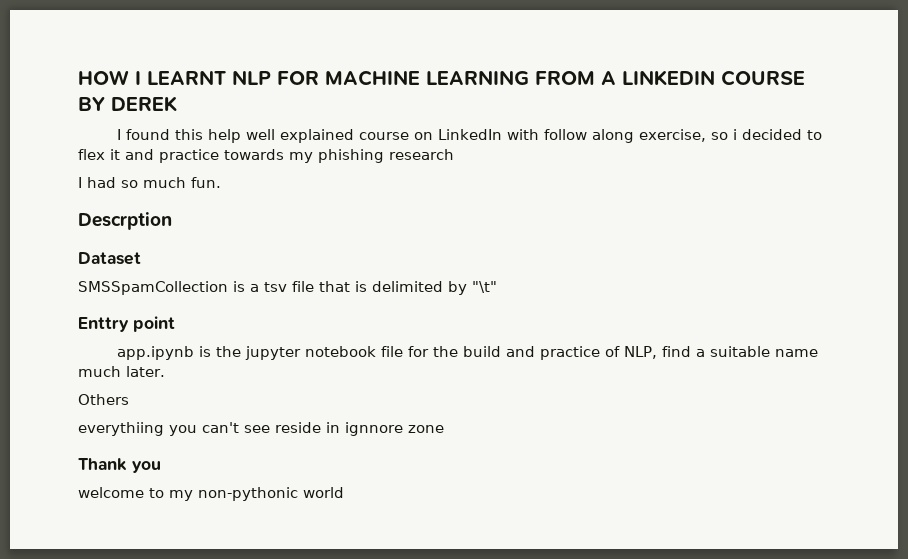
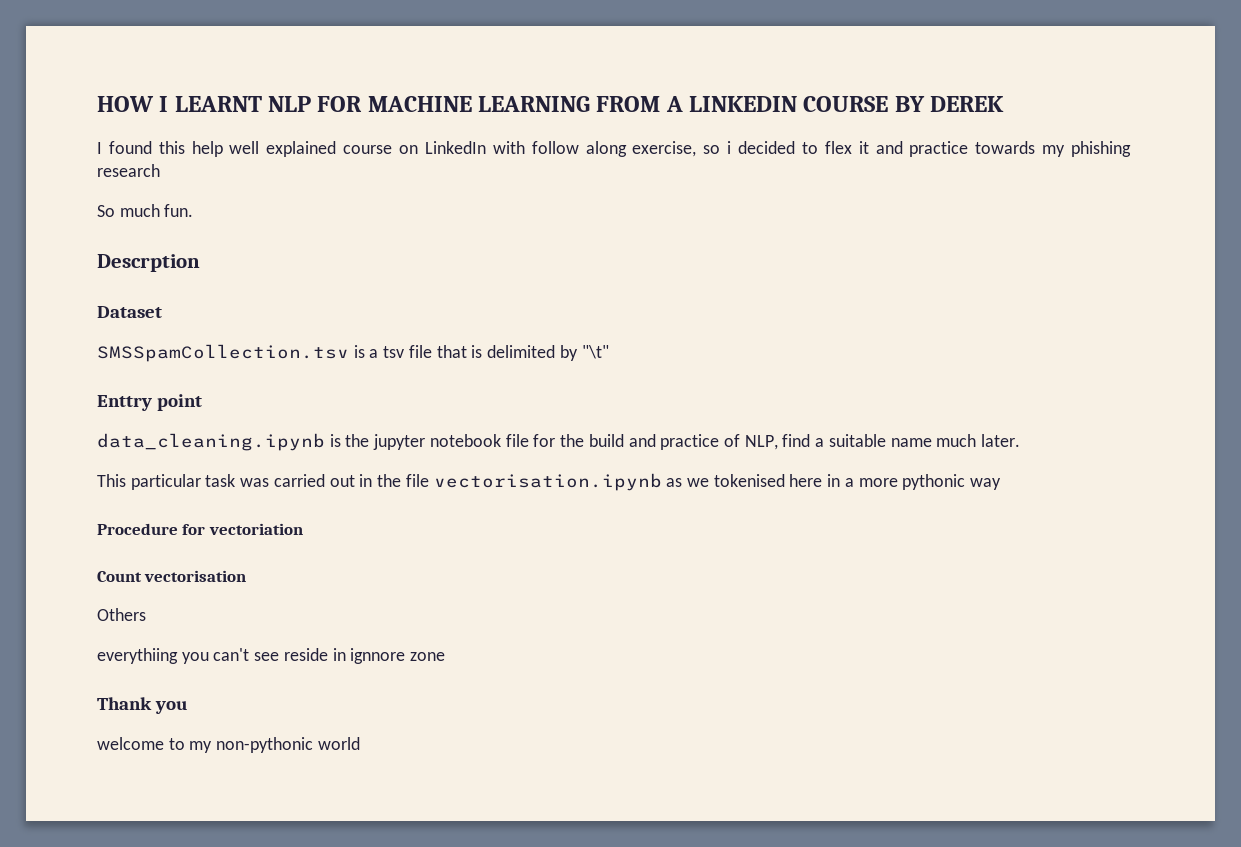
- I had so much fun.
+ So much fun.
- SMSSpamCollection is a tsv file that is delimited by "\t"
+ SMSSpamCollection.tsv is a tsv file that is delimited by "\t"
- app.ipynb is the jupyter notebook file for the build and practice of NLP, find a suitable name much later.
+ data_cleaning.ipynb is the jupyter notebook file for the build and practice of NLP, find a suitable name much later.
+ This particular task was carried out in the file vectorisation.ipynb as we tokenised here in a more pythonic way
+ Procedure for vectoriation
+ Count vectorisation

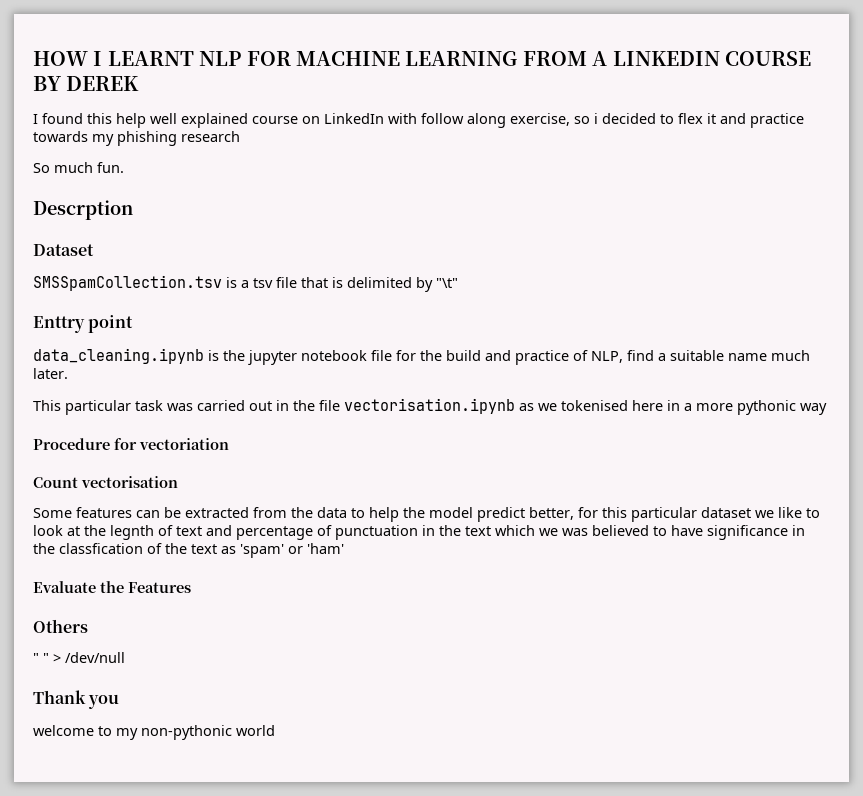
+ Some features can be extracted from the data to help the model predict better, for this particular dataset we like to look at the legnth of text and percentage of punctuation in the text which we was believed to have significance in the classfication of the text as 'spam' or 'ham'
+ Evaluate the Features
  Others
- everythiing you can't see reside in ignnore zone
+ " " > /dev/null

